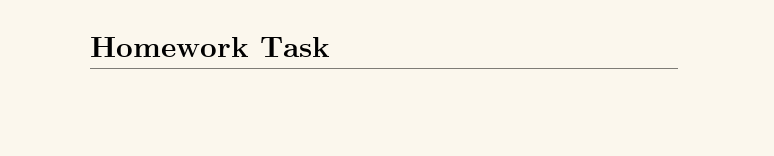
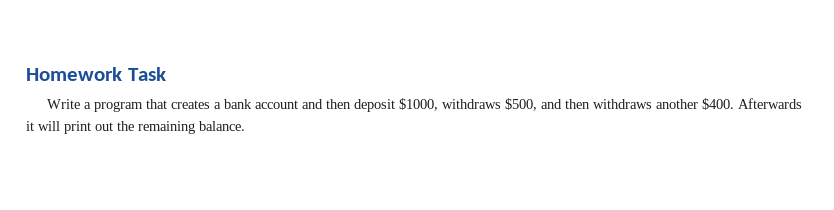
+ Write a program that creates a bank account and then deposit $1000, withdraws $500, and then withdraws another $400. Afterwards it will print out the remaining balance.

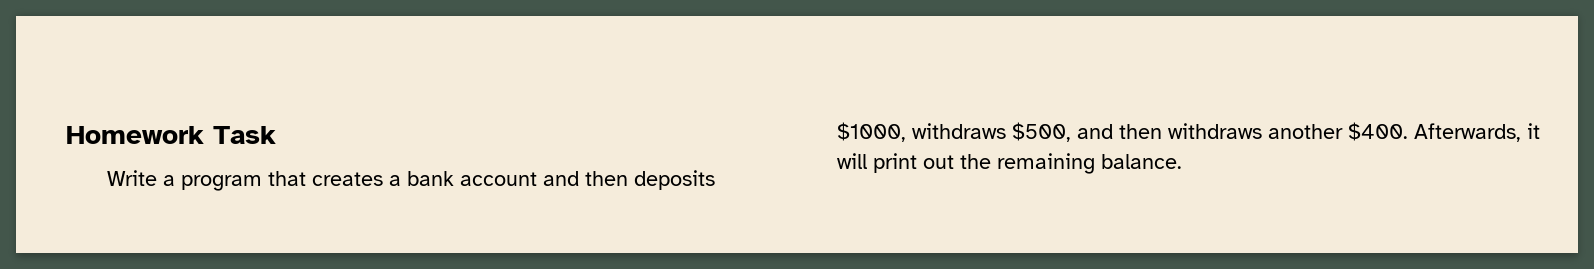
- Write a program that creates a bank account and then deposit $1000, withdraws $500, and then withdraws another $400.
+ Write a program that creates a bank account and then deposits $1000, withdraws $500, and then withdraws another $400.
- Afterwards it will print out the remaining balance.
+ Afterwards, it will print out the remaining balance.

